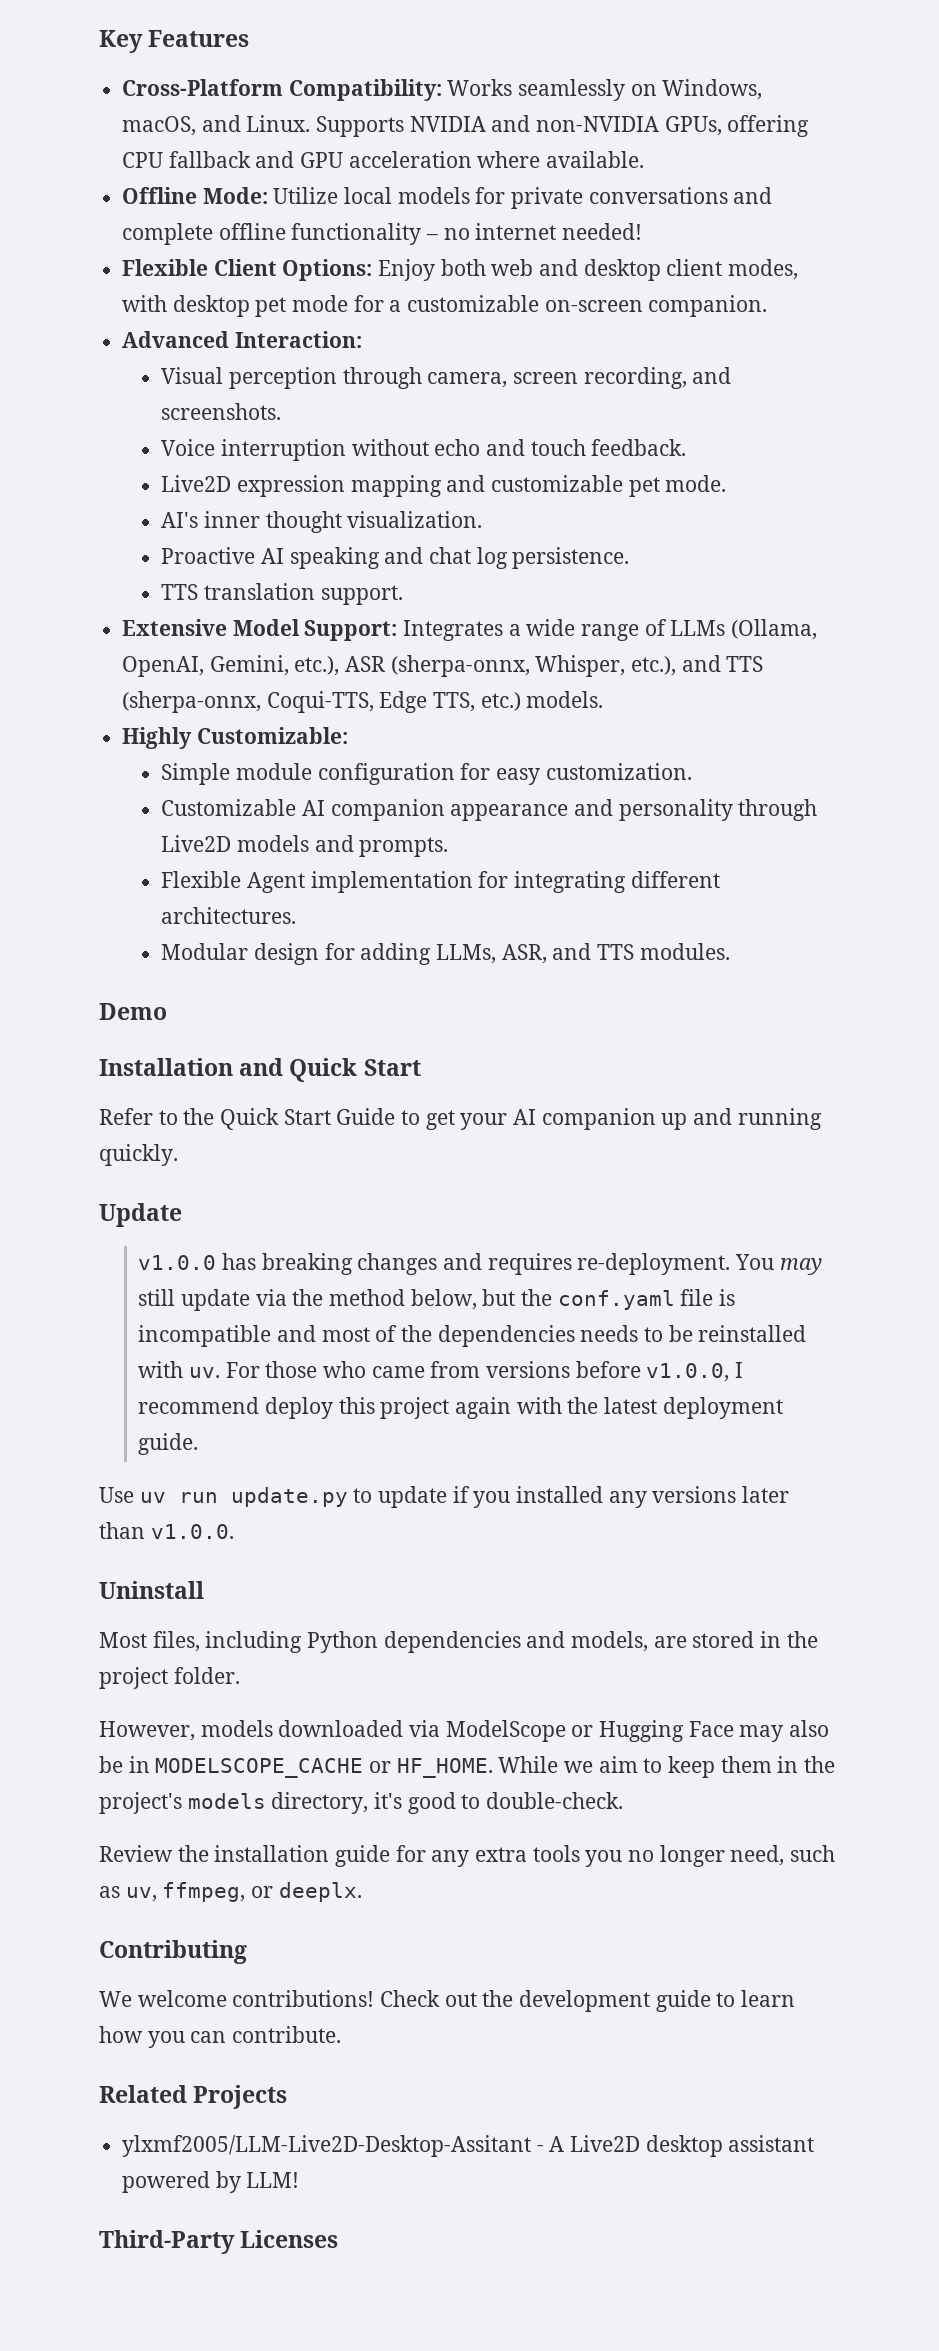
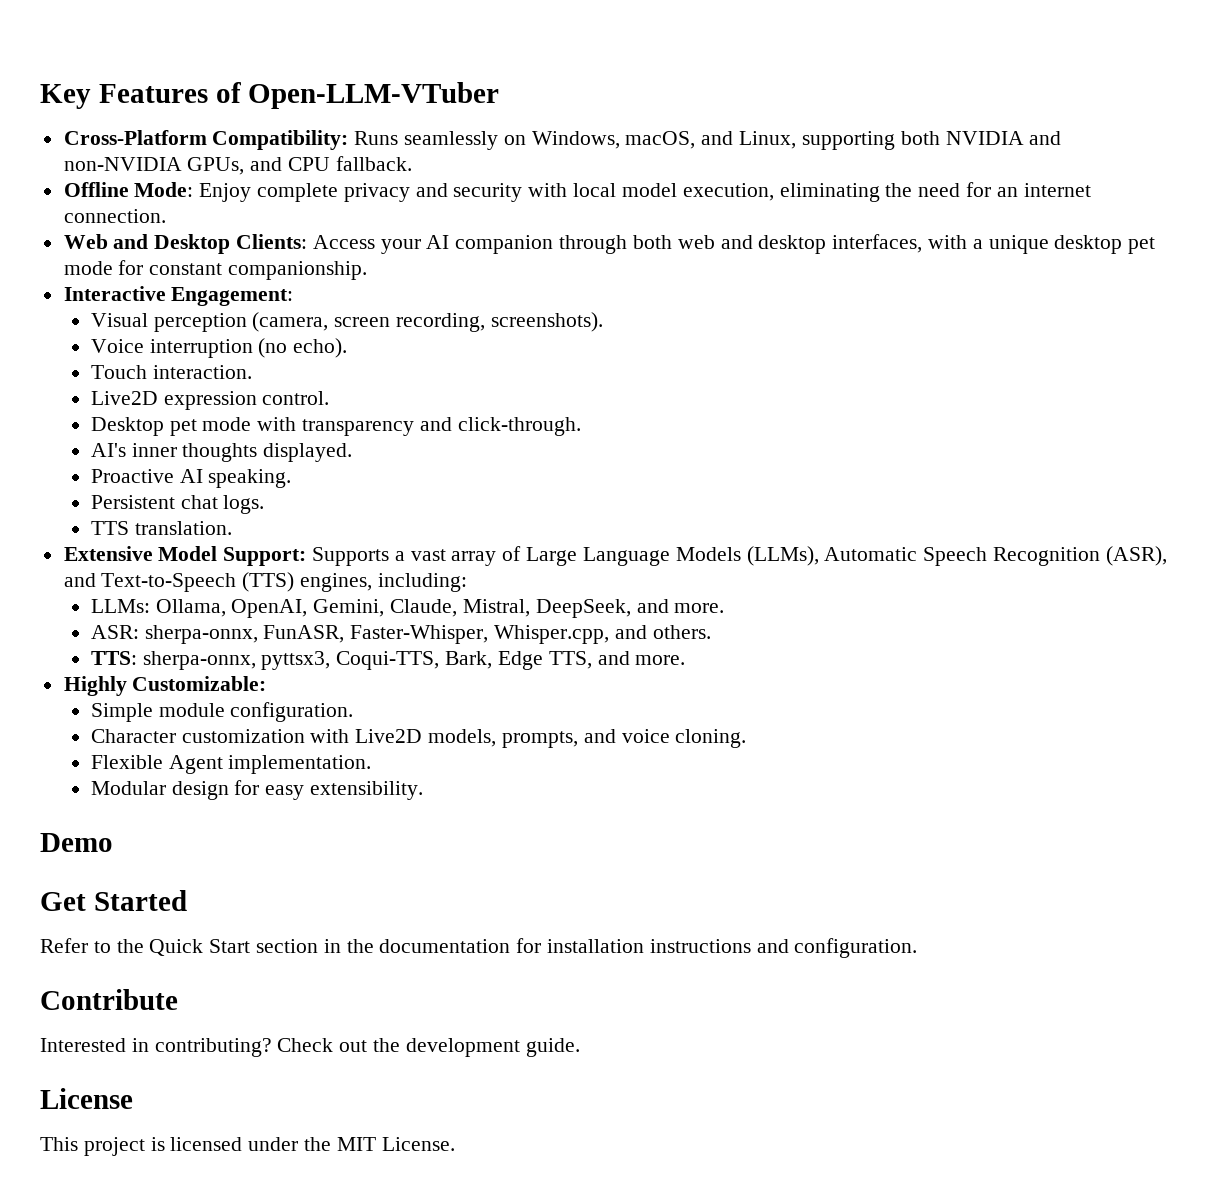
- Key Features
+ Key Features of Open-LLM-VTuber
- Cross-Platform Compatibility: Works seamlessly on Windows, macOS, and Linux. Supports NVIDIA and non-NVIDIA GPUs, offering CPU fallback and GPU acceleration where available.
- Offline Mode: Utilize local models for private conversations and complete offline functionality – no internet needed!
- Flexible Client Options: Enjoy both web and desktop client modes, with desktop pet mode for a customizable on-screen companion.
- Advanced Interaction:
- Visual perception through camera, screen recording, and screenshots.
- Voice interruption without echo and touch feedback.
- Live2D expression mapping and customizable pet mode.
+ Cross-Platform Compatibility: Runs seamlessly on Windows, macOS, and Linux, supporting both NVIDIA and non-NVIDIA GPUs, and CPU fallback.
+ Offline Mode: Enjoy complete privacy and security with local model execution, eliminating the need for an internet connection.
+ Web and Desktop Clients: Access your AI companion through both web and desktop interfaces, with a unique desktop pet mode for constant companionship.
+ Interactive Engagement:
+ Visual perception (camera, screen recording, screenshots).
+ Voice interruption (no echo).
+ Touch interaction.
+ Live2D expression control.
+ Desktop pet mode with transparency and click-through.
- AI's inner thought visualization.
+ AI's inner thoughts displayed.
- Proactive AI speaking and chat log persistence.
- TTS translation support.
+ Proactive AI speaking.
+ Persistent chat logs.
+ TTS translation.
- Extensive Model Support: Integrates a wide range of LLMs (Ollama, OpenAI, Gemini, etc.), ASR (sherpa-onnx, Whisper, etc.), and TTS (sherpa-onnx, Coqui-TTS, Edge TTS, etc.) models.
+ Extensive Model Support: Supports a vast array of Large Language Models (LLMs), Automatic Speech Recognition (ASR), and Text-to-Speech (TTS) engines, including:
+ LLMs: Ollama, OpenAI, Gemini, Claude, Mistral, DeepSeek, and more.
+ ASR: sherpa-onnx, FunASR, Faster-Whisper, Whisper.cpp, and others.
+ TTS: sherpa-onnx, pyttsx3, Coqui-TTS, Bark, Edge TTS, and more.
  Highly Customizable:
- Simple module configuration for easy customization.
- Customizable AI companion appearance and personality through Live2D models and prompts.
- Flexible Agent implementation for integrating different architectures.
- Modular design for adding LLMs, ASR, and TTS modules.
+ Simple module configuration.
+ Character customization with Live2D models, prompts, and voice cloning.
+ Flexible Agent implementation.
+ Modular design for easy extensibility.
  Demo
- Installation and Quick Start
+ Get Started
- Refer to the Quick Start Guide to get your AI companion up and running quickly.
- Update
- v1.0.0 has breaking changes and requires re-deployment. You may still update via the method below, but the conf.yaml file is incompatible and most of the dependencies needs to be reinstalled with uv. For those who came from versions before v1.0.0, I recommend deploy this project again with the latest deployment guide.
- Use uv run update.py to update if you installed any versions later than v1.0.0.
- Uninstall
- Most files, including Python dependencies and models, are stored in the project folder.
- However, models downloaded via ModelScope or Hugging Face may also be in MODELSCOPE_CACHE or HF_HOME. While we aim to keep them in the project's models directory, it's good to double-check.
- Review the installation guide for any extra tools you no longer need, such as uv, ffmpeg, or deeplx.
- Contributing
- We welcome contributions! Check out the development guide to learn how you can contribute.
- Related Projects
- ylxmf2005/LLM-Live2D-Desktop-Assitant - A Live2D desktop assistant powered by LLM!
- Third-Party Licenses
+ Refer to the Quick Start section in the documentation for installation instructions and configuration.
+ Contribute
+ Interested in contributing? Check out the development guide.
+ License
+ This project is licensed under the MIT License.

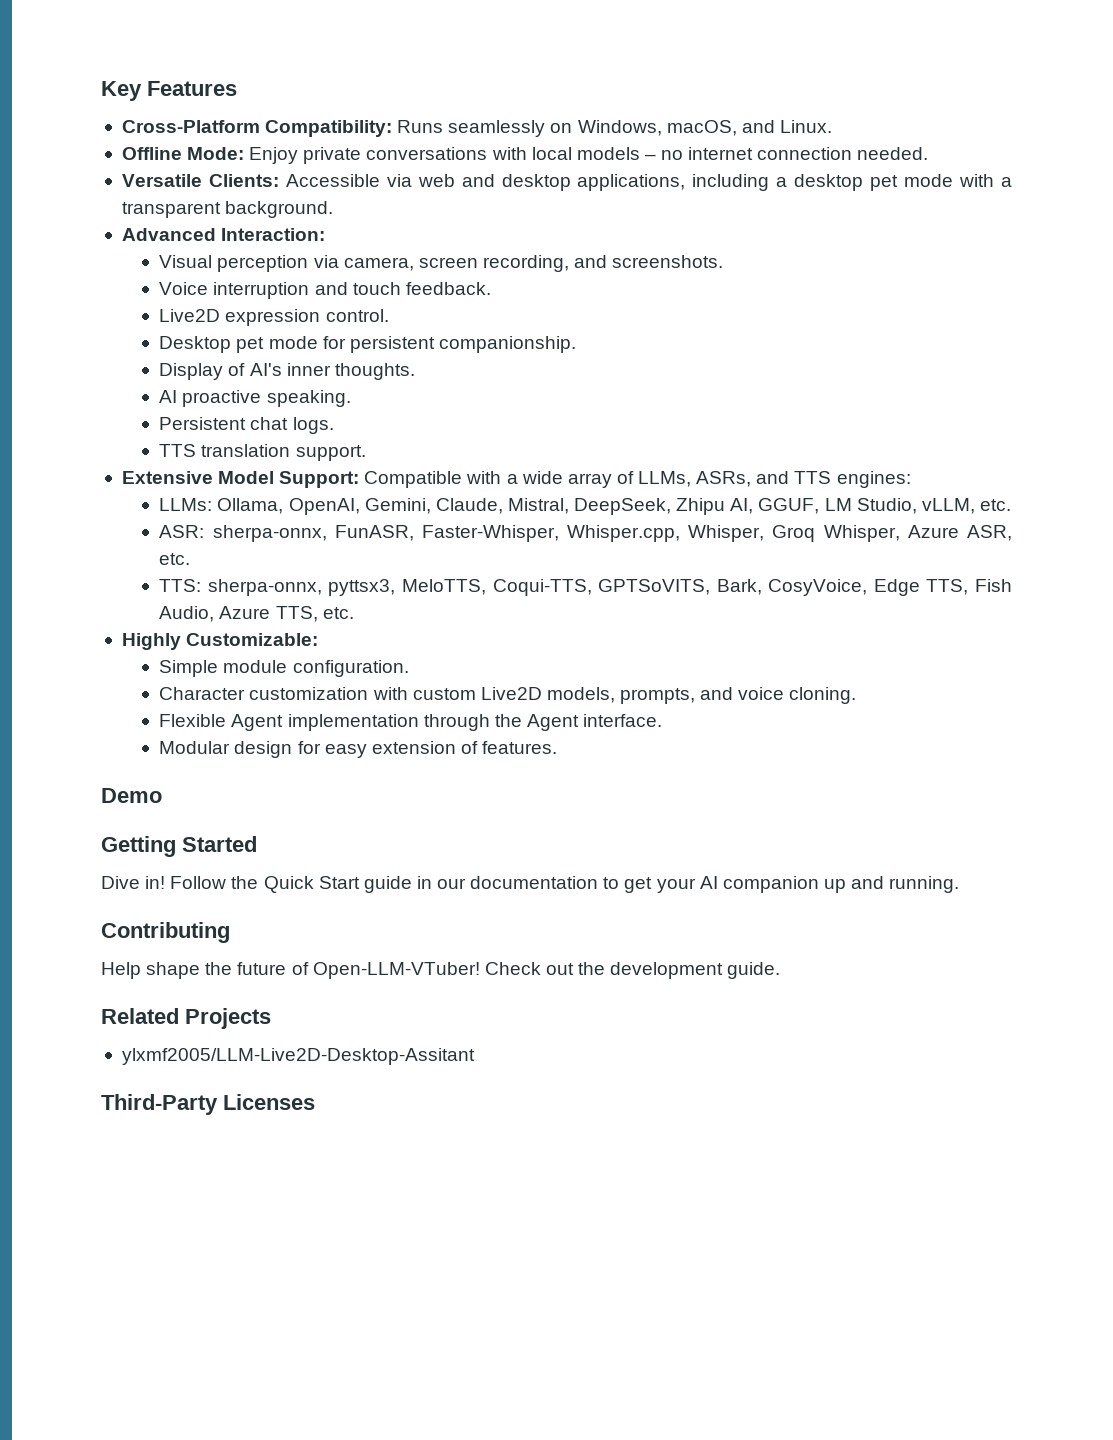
- Key Features of Open-LLM-VTuber
+ Key Features
- Cross-Platform Compatibility: Runs seamlessly on Windows, macOS, and Linux, supporting both NVIDIA and non-NVIDIA GPUs, and CPU fallback.
- Offline Mode: Enjoy complete privacy and security with local model execution, eliminating the need for an internet connection.
- Web and Desktop Clients: Access your AI companion through both web and desktop interfaces, with a unique desktop pet mode for constant companionship.
- Interactive Engagement:
- Visual perception (camera, screen recording, screenshots).
- Voice interruption (no echo).
- Touch interaction.
+ Cross-Platform Compatibility: Runs seamlessly on Windows, macOS, and Linux.
+ Offline Mode: Enjoy private conversations with local models – no internet connection needed.
+ Versatile Clients: Accessible via web and desktop applications, including a desktop pet mode with a transparent background.
+ Advanced Interaction:
+ Visual perception via camera, screen recording, and screenshots.
+ Voice interruption and touch feedback.
- Desktop pet mode with transparency and click-through.
- AI's inner thoughts displayed.
- Proactive AI speaking.
+ Desktop pet mode for persistent companionship.
+ Display of AI's inner thoughts.
+ AI proactive speaking.
- TTS translation.
+ TTS translation support.
- Extensive Model Support: Supports a vast array of Large Language Models (LLMs), Automatic Speech Recognition (ASR), and Text-to-Speech (TTS) engines, including:
+ Extensive Model Support: Compatible with a wide array of LLMs, ASRs, and TTS engines:
- LLMs: Ollama, OpenAI, Gemini, Claude, Mistral, DeepSeek, and more.
+ LLMs: Ollama, OpenAI, Gemini, Claude, Mistral, DeepSeek, Zhipu AI, GGUF, LM Studio, vLLM, etc.
- ASR: sherpa-onnx, FunASR, Faster-Whisper, Whisper.cpp, and others.
- TTS: sherpa-onnx, pyttsx3, Coqui-TTS, Bark, Edge TTS, and more.
+ ASR: sherpa-onnx, FunASR, Faster-Whisper, Whisper.cpp, Whisper, Groq Whisper, Azure ASR, etc.
+ TTS: sherpa-onnx, pyttsx3, MeloTTS, Coqui-TTS, GPTSoVITS, Bark, CosyVoice, Edge TTS, Fish Audio, Azure TTS, etc.
- Character customization with Live2D models, prompts, and voice cloning.
+ Character customization with custom Live2D models, prompts, and voice cloning.
- Flexible Agent implementation.
+ Flexible Agent implementation through the Agent interface.
- Modular design for easy extensibility.
+ Modular design for easy extension of features.
- Get Started
+ Getting Started
- Refer to the Quick Start section in the documentation for installation instructions and configuration.
- Contribute
- Interested in contributing?
+ Dive in! Follow the Quick Start guide in our documentation to get your AI companion up and running.
+ Contributing
+ Help shape the future of Open-LLM-VTuber!
- License
- This project is licensed under the MIT License.
+ Related Projects
+ ylxmf2005/LLM-Live2D-Desktop-Assitant
+ Third-Party Licenses

